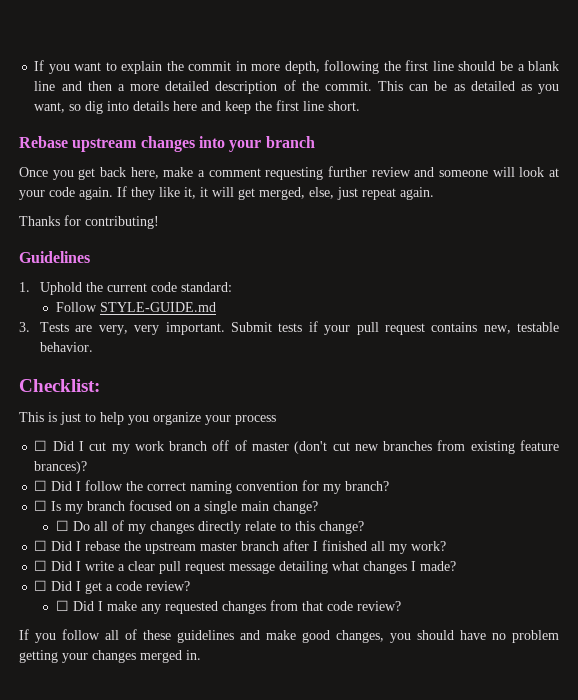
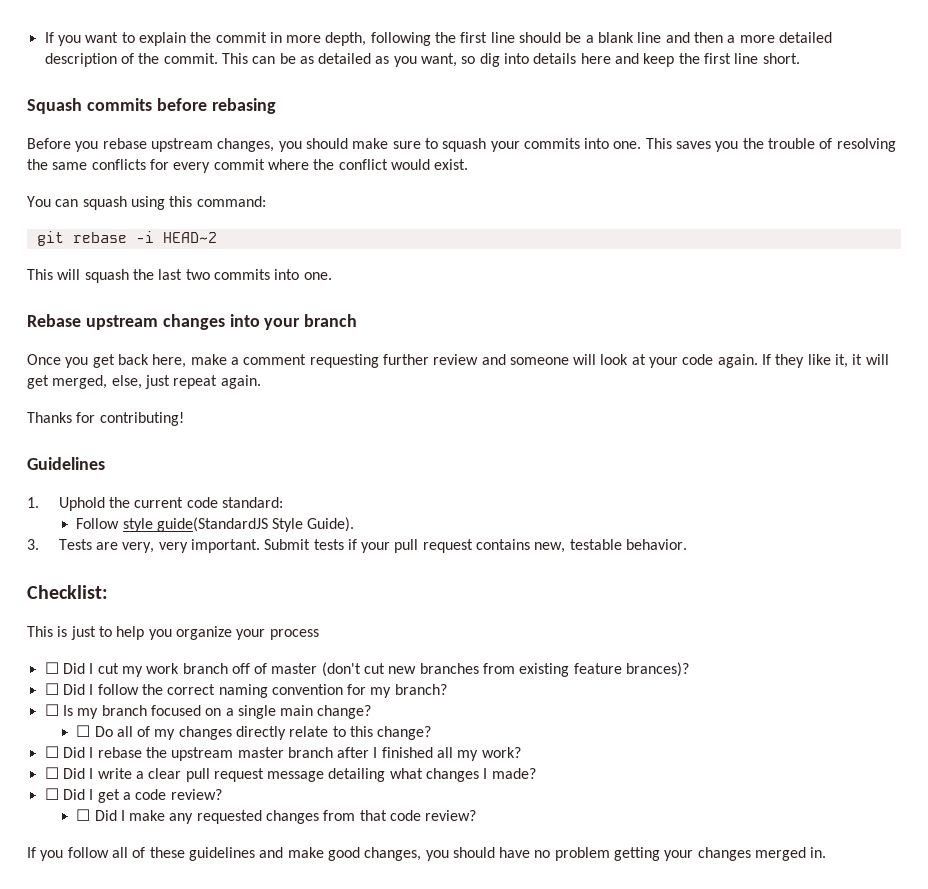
+ Squash commits before rebasing
+ Before you rebase upstream changes, you should make sure to squash your commits into one. This saves you the trouble of resolving the same conflicts for every commit where the conflict would exist.
+ You can squash using this command:
+ git rebase -i HEAD~2
+ This will squash the last two commits into one.
- Follow STYLE-GUIDE.md
+ Follow style guide(StandardJS Style Guide).

